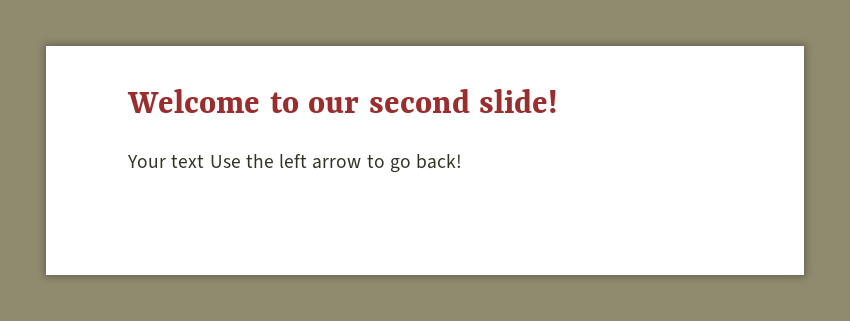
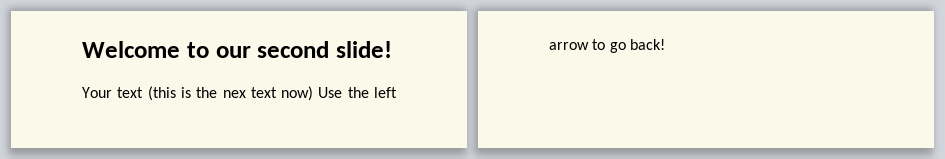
- Your text Use the left arrow to go back!
+ Your text (this is the nex text now) Use the left arrow to go back!

